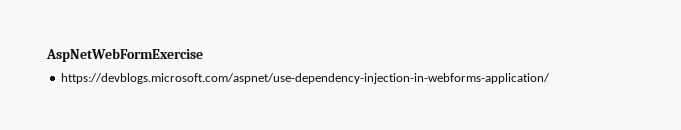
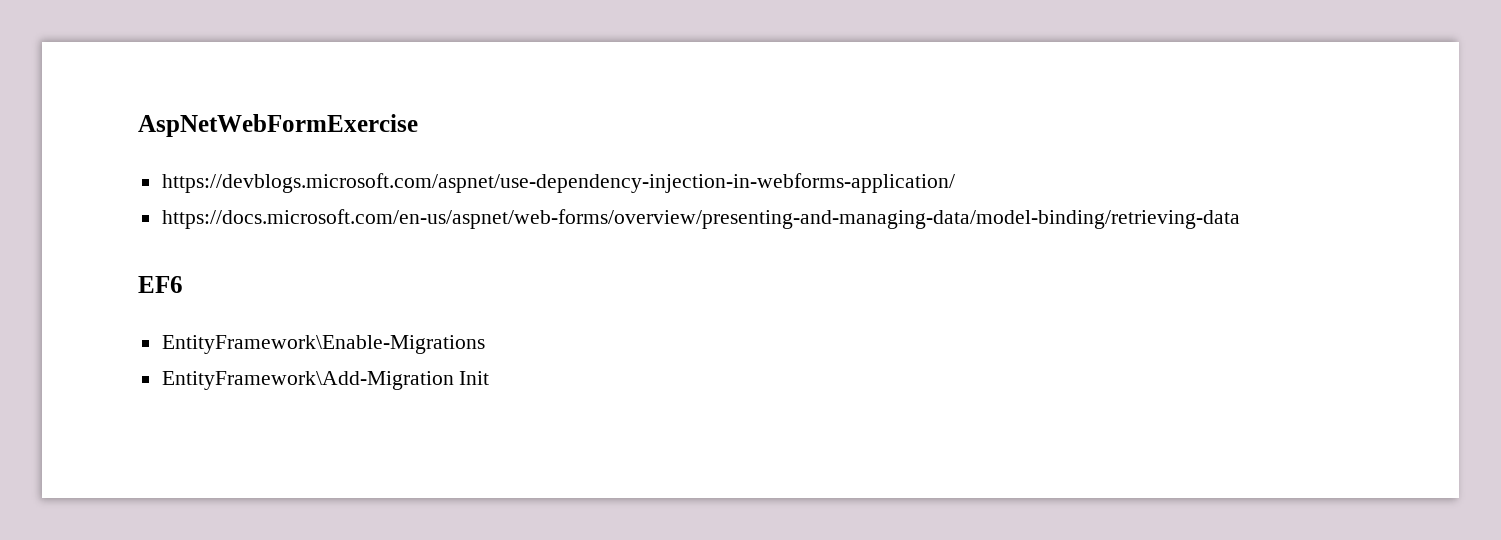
+ https://docs.microsoft.com/en-us/aspnet/web-forms/overview/presenting-and-managing-data/model-binding/retrieving-data
+ EF6
+ EntityFramework\Enable-Migrations
+ EntityFramework\Add-Migration Init

